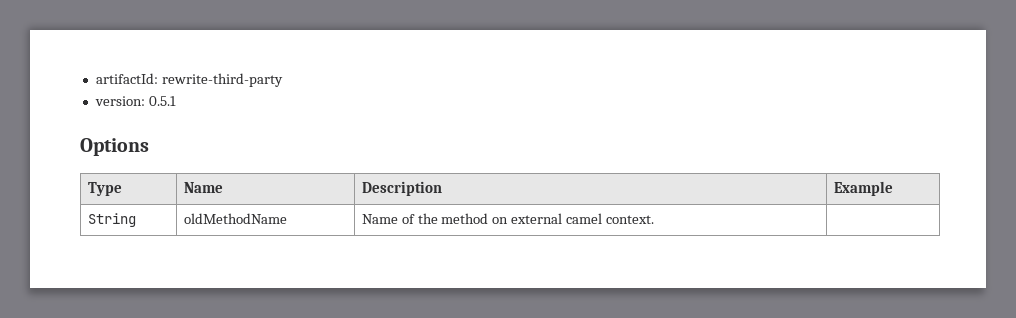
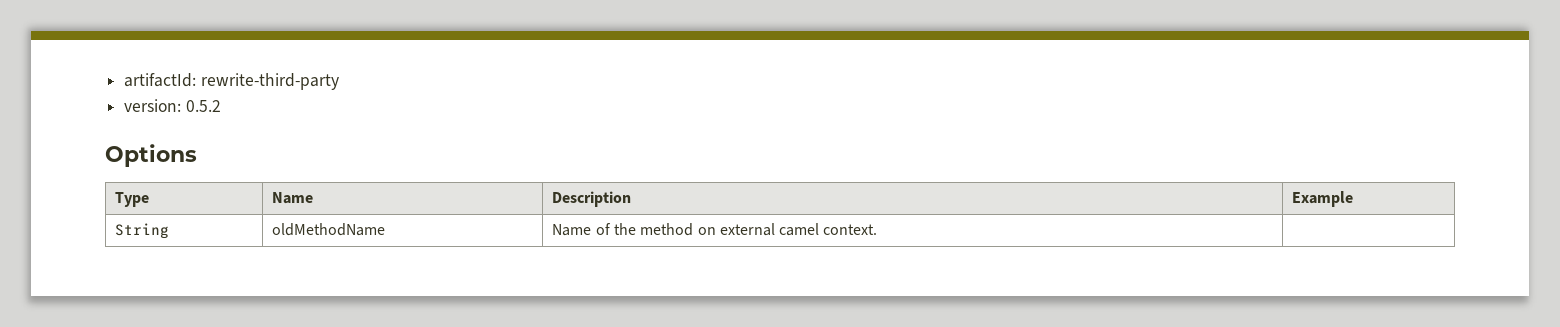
- version: 0.5.1
+ version: 0.5.2

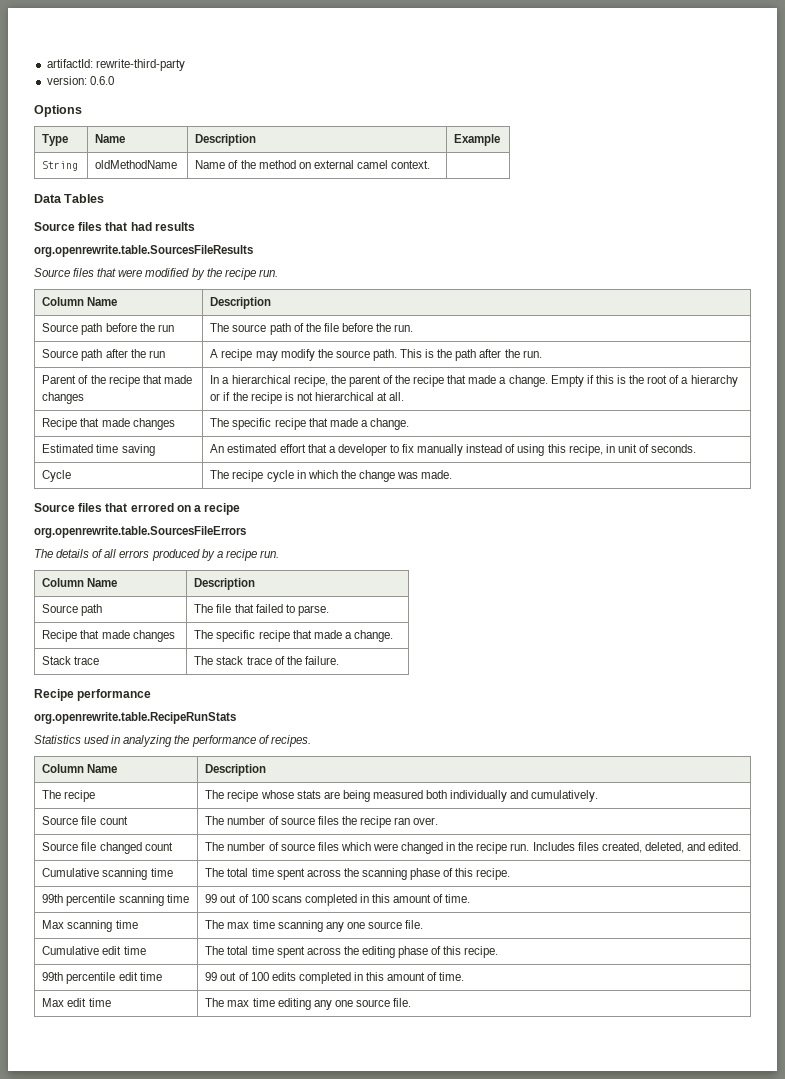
- version: 0.5.2
+ version: 0.6.0
+ Data Tables
+ Source files that had results
+ org.openrewrite.table.SourcesFileResults
+ Source files that were modified by the recipe run.
+ Column Name | Description
+ Source path before the run | The source path of the file before the run.
+ Source path after the run | A recipe may modify the source path. This is the path after the run.
+ Parent of the recipe that made changes | In a hierarchical recipe, the parent of the recipe that made a change. Empty if this is the root of a hierarchy or if the recipe is not hierarchical at all.
+ Recipe that made changes | The specific recipe that made a change.
+ Estimated time saving | An estimated effort that a developer to fix manually instead of using this recipe, in unit of seconds.
+ Cycle | The recipe cycle in which the change was made.
+ Source files that errored on a recipe
+ org.openrewrite.table.SourcesFileErrors
+ The details of all errors produced by a recipe run.
+ Column Name | Description
+ Source path | The file that failed to parse.
+ Recipe that made changes | The specific recipe that made a change.
+ Stack trace | The stack trace of the failure.
+ Recipe performance
+ org.openrewrite.table.RecipeRunStats
+ Statistics used in analyzing the performance of recipes.
+ Column Name | Description
+ The recipe | The recipe whose stats are being measured both individually and cumulatively.
+ Source file count | The number of source files the recipe ran over.
+ Source file changed count | The number of source files which were changed in the recipe run. Includes files created, deleted, and edited.
+ Cumulative scanning time | The total time spent across the scanning phase of this recipe.
+ 99th percentile scanning time | 99 out of 100 scans completed in this amount of time.
+ Max scanning time | The max time scanning any one source file.
+ Cumulative edit time | The total time spent across the editing phase of this recipe.
+ 99th percentile edit time | 99 out of 100 edits completed in this amount of time.
+ Max edit time | The max time editing any one source file.

